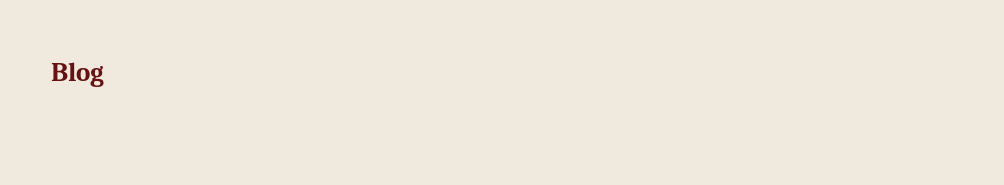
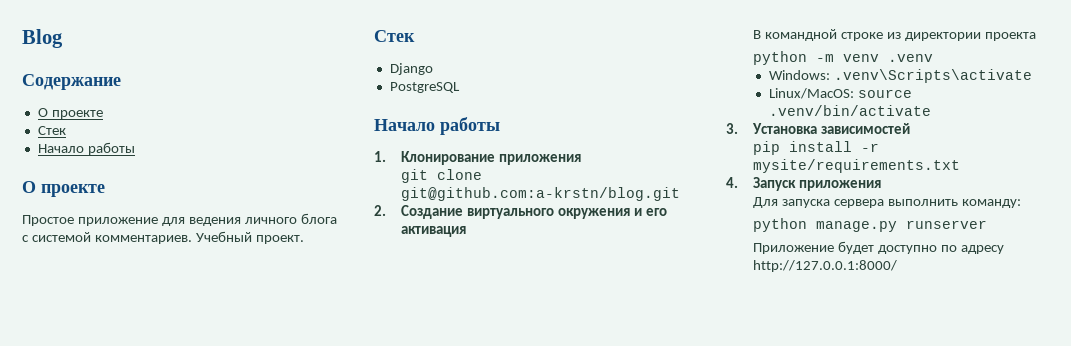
+ Содержание
+ О проекте
+ Стек
+ Начало работы
+ О проекте
+ Простое приложение для ведения личного блога с системой комментариев. Учебный проект.
+ Стек
+ Django
+ PostgreSQL
+ Начало работы
+ 1. Клонирование приложения
+ git clone git@github.com:a-krstn/blog.git
+ 2. Создание виртуального окружения и его активация
+ В командной строке из директории проекта
+ python -m venv .venv
+ Windows: .venv\Scripts\activate
+ Linux/MacOS: source .venv/bin/activate
+ 3. Установка зависимостей
+ pip install -r mysite/requirements.txt
+ 4. Запуск приложения
+ Для запуска сервера выполнить команду:
+ python manage.py runserver
+ Приложение будет доступно по адресу http://127.0.0.1:8000/

